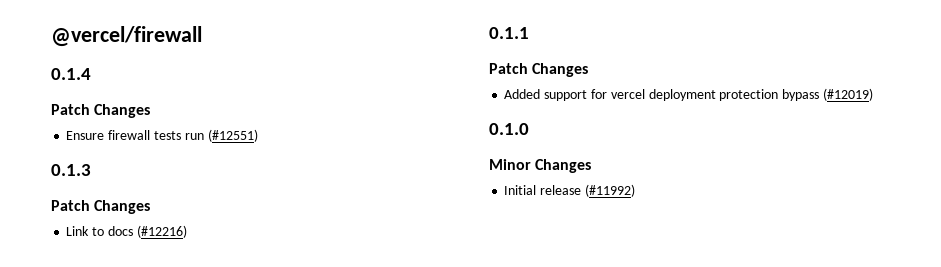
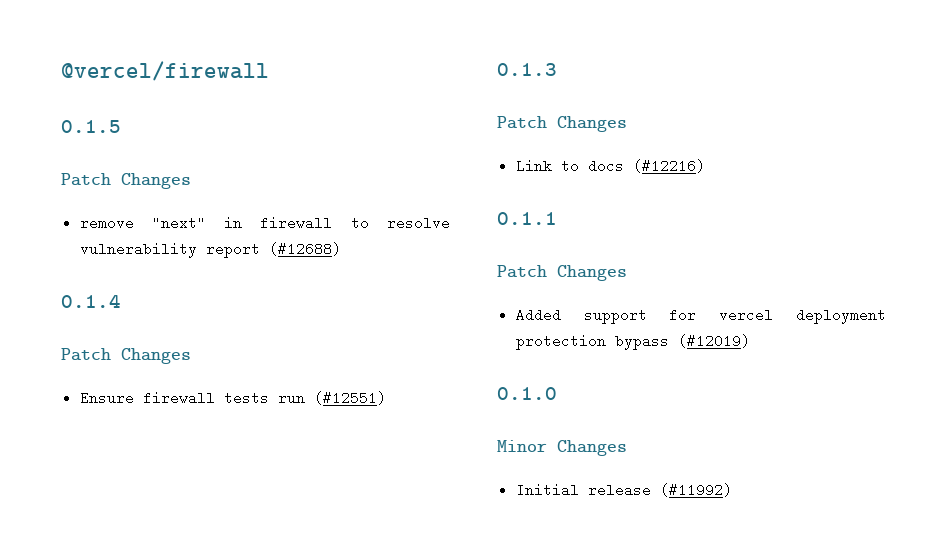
+ 0.1.5
+ Patch Changes
+ remove "next" in firewall to resolve vulnerability report (#12688)

